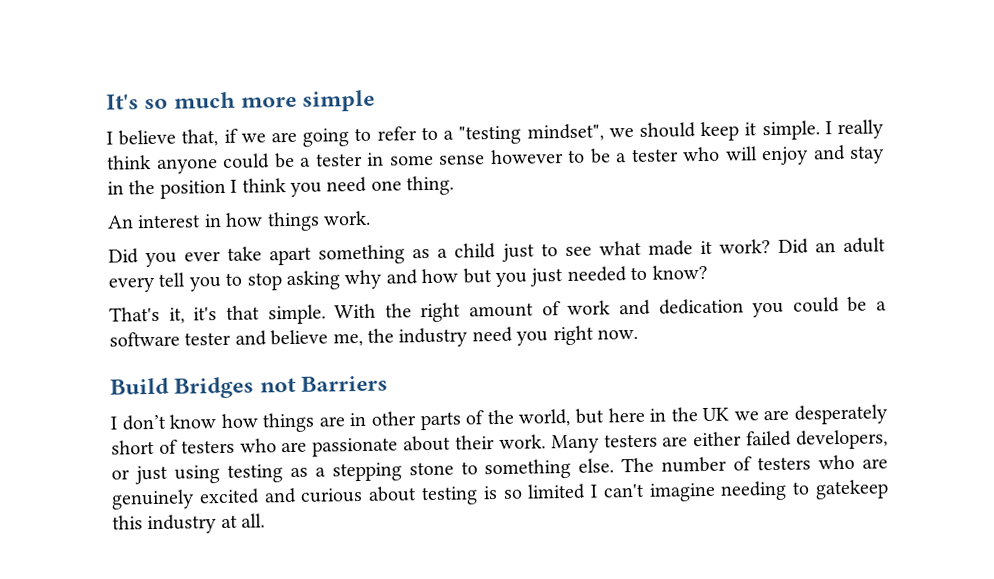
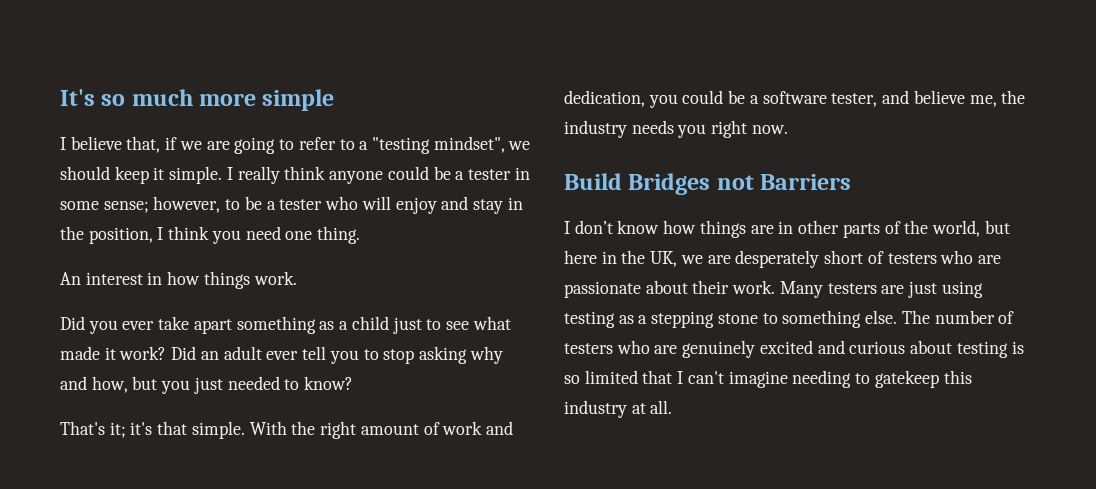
- I really think anyone could be a tester in some sense however to be a tester who will enjoy and stay in the position I think you need one thing.
+ I really think anyone could be a tester in some sense; however, to be a tester who will enjoy and stay in the position, I think you need one thing.
- Did an adult every tell you to stop asking why and how but you just needed to know?
+ Did an adult ever tell you to stop asking why and how, but you just needed to know?
- That's it, it's that simple.
+ That's it; it's that simple.
- With the right amount of work and dedication you could be a software tester and believe me, the industry need you right now.
+ With the right amount of work and dedication, you could be a software tester, and believe me, the industry needs you right now.
- I don’t know how things are in other parts of the world, but here in the UK we are desperately short of testers who are passionate about their work.
+ I don’t know how things are in other parts of the world, but here in the UK, we are desperately short of testers who are passionate about their work.
- Many testers are either failed developers, or just using testing as a stepping stone to something else.
+ Many testers are just using testing as a stepping stone to something else.
- The number of testers who are genuinely excited and curious about testing is so limited I can't imagine needing to gatekeep this industry at all.
+ The number of testers who are genuinely excited and curious about testing is so limited that I can't imagine needing to gatekeep this industry at all.

